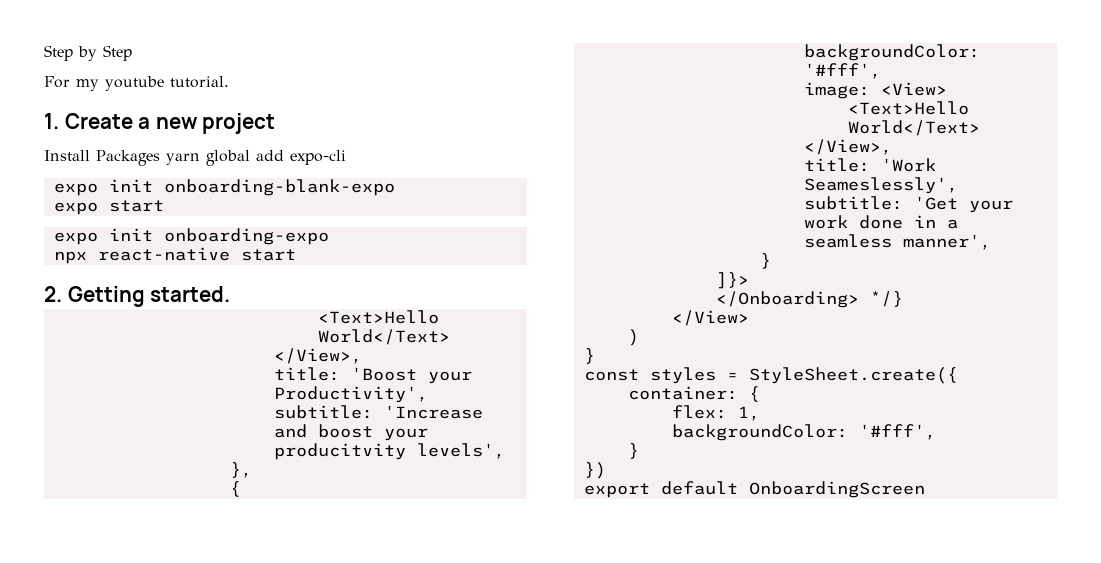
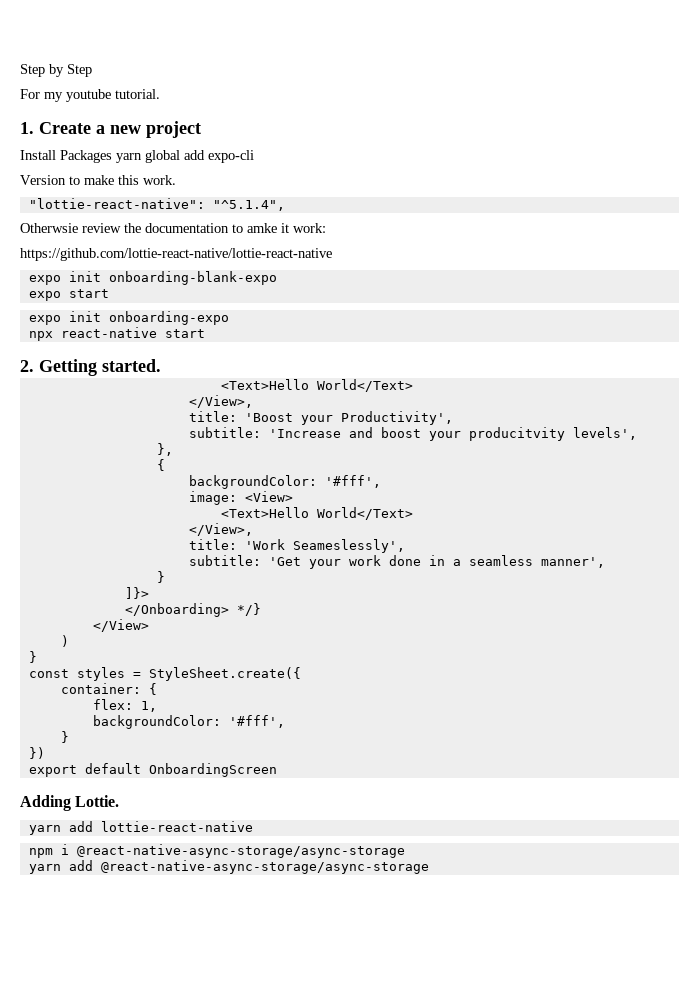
+ Version to make this work.
+ "lottie-react-native": "^5.1.4",
+ Otherwsie review the documentation to amke it work:
+ https://github.com/lottie-react-native/lottie-react-native
+ Adding Lottie.
+ yarn add lottie-react-native
+ npm i @react-native-async-storage/async-storage
+ yarn add @react-native-async-storage/async-storage

